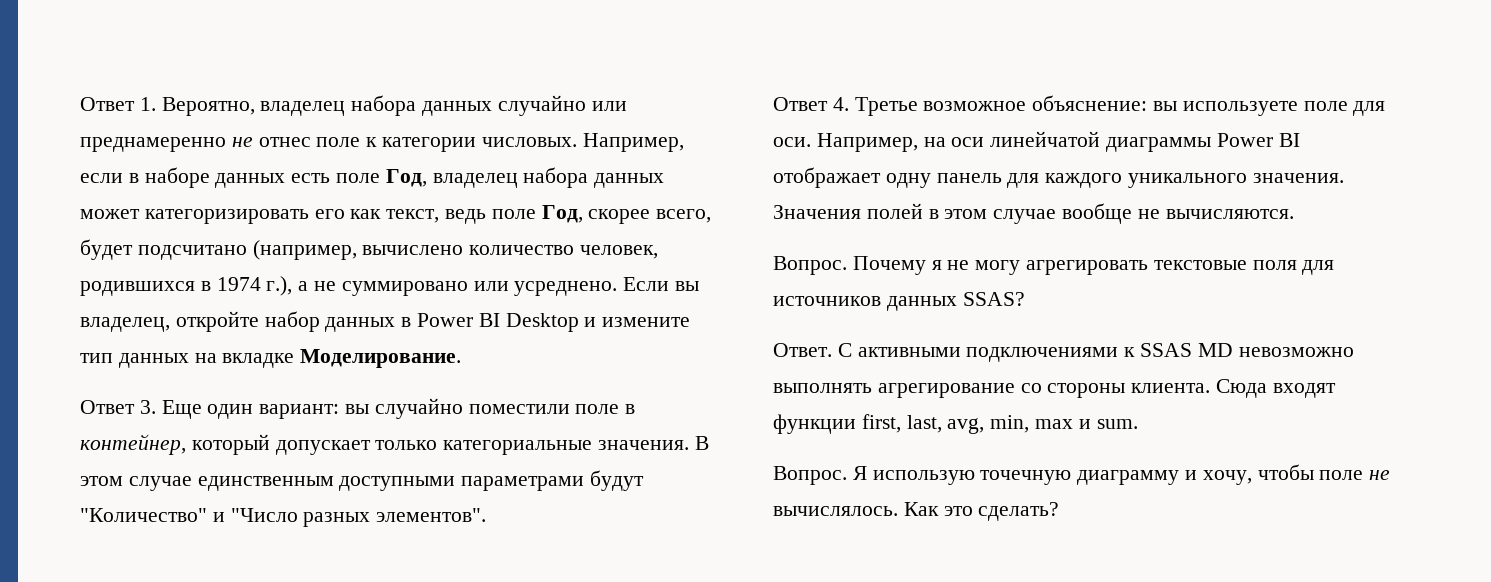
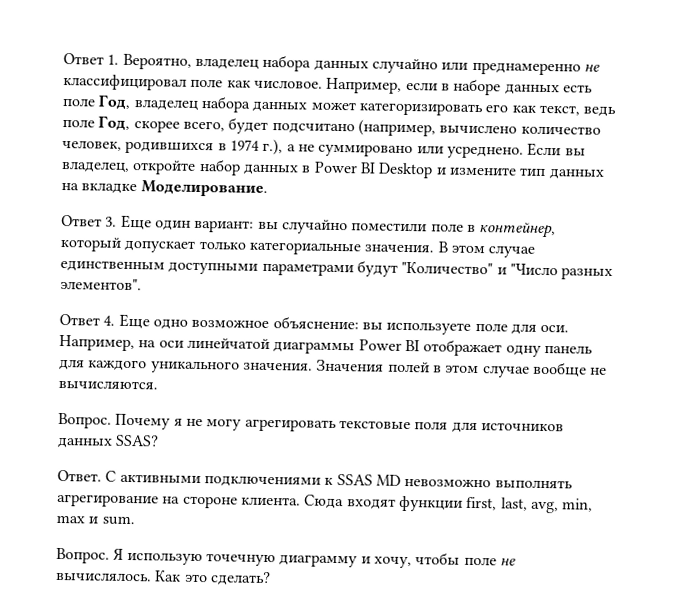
- Ответ 1. Вероятно, владелец набора данных случайно или преднамеренно не отнес поле к категории числовых.
+ Ответ 1. Вероятно, владелец набора данных случайно или преднамеренно не классифицировал поле как числовое.
- Ответ 4. Третье возможное объяснение: вы используете поле для оси.
+ Ответ 4. Еще одно возможное объяснение: вы используете поле для оси.
- С активными подключениями к SSAS MD невозможно выполнять агрегирование со стороны клиента.
+ С активными подключениями к SSAS MD невозможно выполнять агрегирование на стороне клиента.

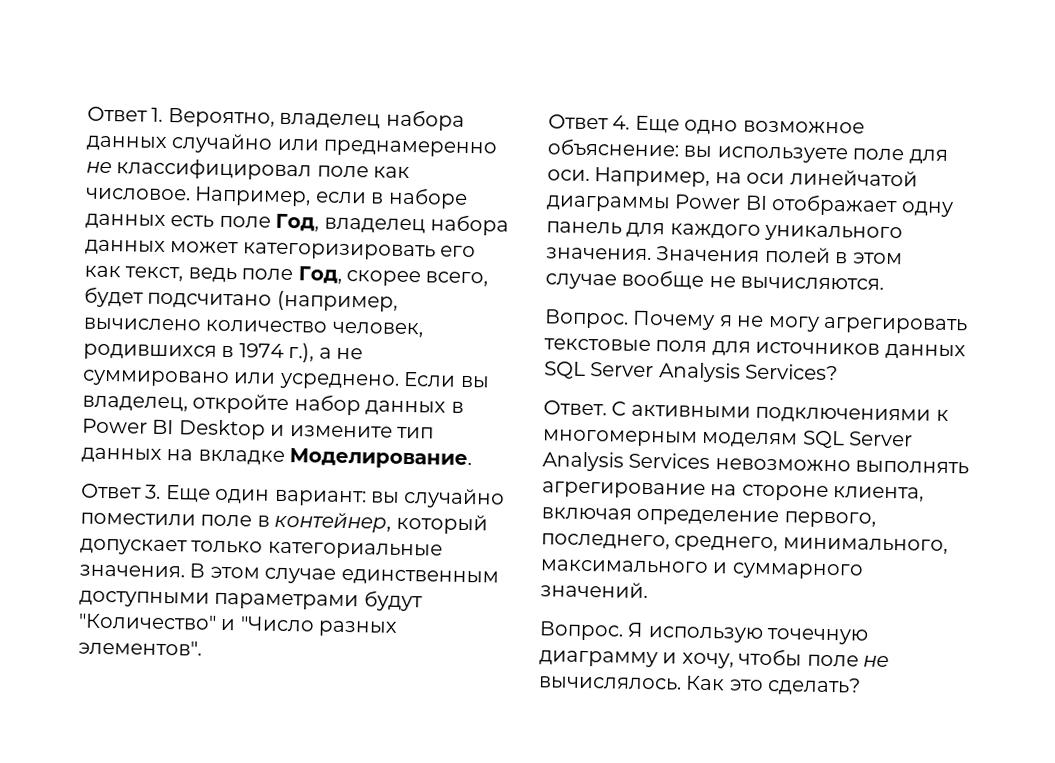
- Почему я не могу агрегировать текстовые поля для источников данных SSAS?
+ Почему я не могу агрегировать текстовые поля для источников данных SQL Server Analysis Services?
- С активными подключениями к SSAS MD невозможно выполнять агрегирование на стороне клиента. Сюда входят функции first, last, avg, min, max и sum.
+ С активными подключениями к многомерным моделям SQL Server Analysis Services невозможно выполнять агрегирование на стороне клиента, включая определение первого, последнего, среднего, минимального, максимального и суммарного значений.

